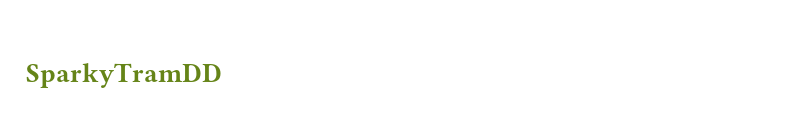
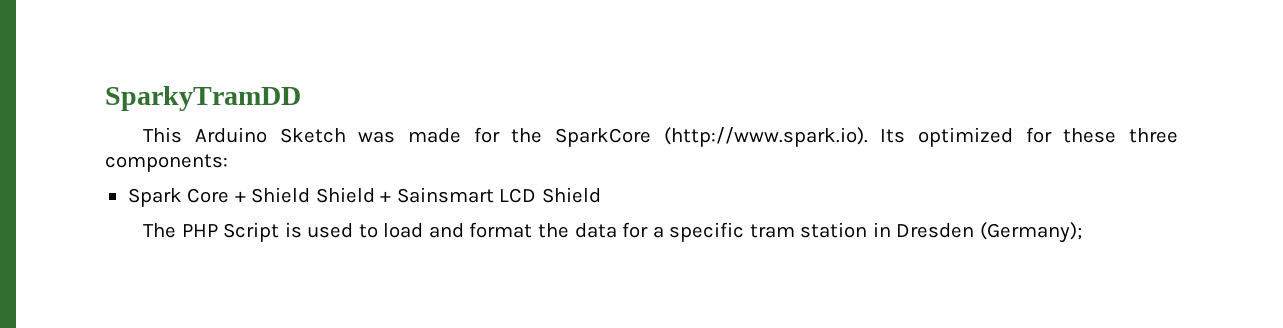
+ This Arduino Sketch was made for the SparkCore (http://www.spark.io). Its optimized for these three components:
+ Spark Core + Shield Shield + Sainsmart LCD Shield
+ The PHP Script is used to load and format the data for a specific tram station in Dresden (Germany);

